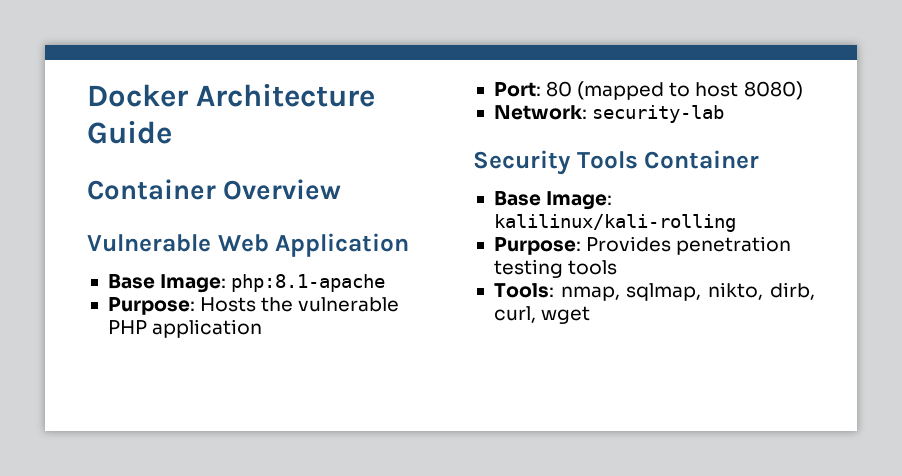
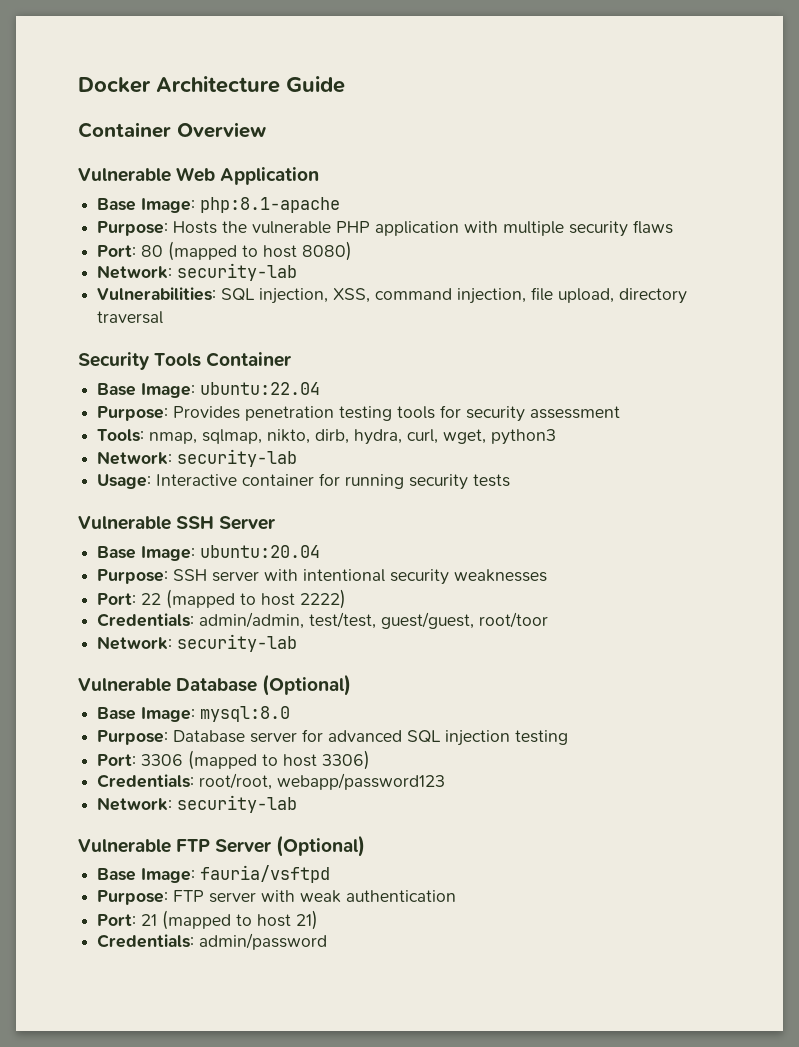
- Purpose: Hosts the vulnerable PHP application
+ Purpose: Hosts the vulnerable PHP application with multiple security flaws
+ Vulnerabilities: SQL injection, XSS, command injection, file upload, directory traversal
- Base Image: kalilinux/kali-rolling
+ Base Image: ubuntu:22.04
- Purpose: Provides penetration testing tools
+ Purpose: Provides penetration testing tools for security assessment
- Tools: nmap, sqlmap, nikto, dirb, curl, wget
+ Tools: nmap, sqlmap, nikto, dirb, hydra, curl, wget, python3
+ Network: security-lab
+ Usage: Interactive container for running security tests
+ Vulnerable SSH Server
+ Base Image: ubuntu:20.04
+ Purpose: SSH server with intentional security weaknesses
+ Port: 22 (mapped to host 2222)
+ Credentials: admin/admin, test/test, guest/guest, root/toor
+ Network: security-lab
+ Vulnerable Database (Optional)
+ Base Image: mysql:8.0
+ Purpose: Database server for advanced SQL injection testing
+ Port: 3306 (mapped to host 3306)
+ Credentials: root/root, webapp/password123
+ Network: security-lab
+ Vulnerable FTP Server (Optional)
+ Base Image: fauria/vsftpd
+ Purpose: FTP server with weak authentication
+ Port: 21 (mapped to host 21)
+ Credentials: admin/password

